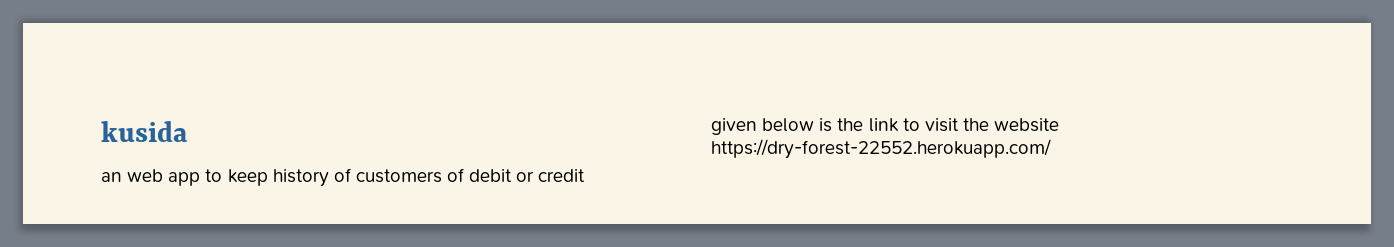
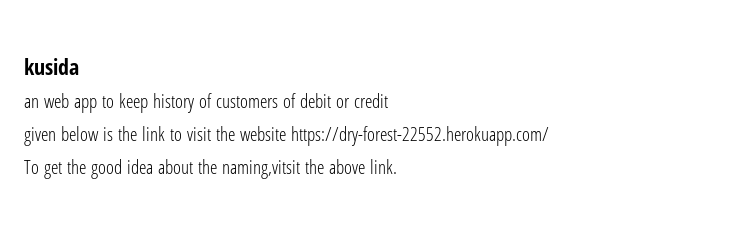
+ To get the good idea about the naming,vitsit the above link.

